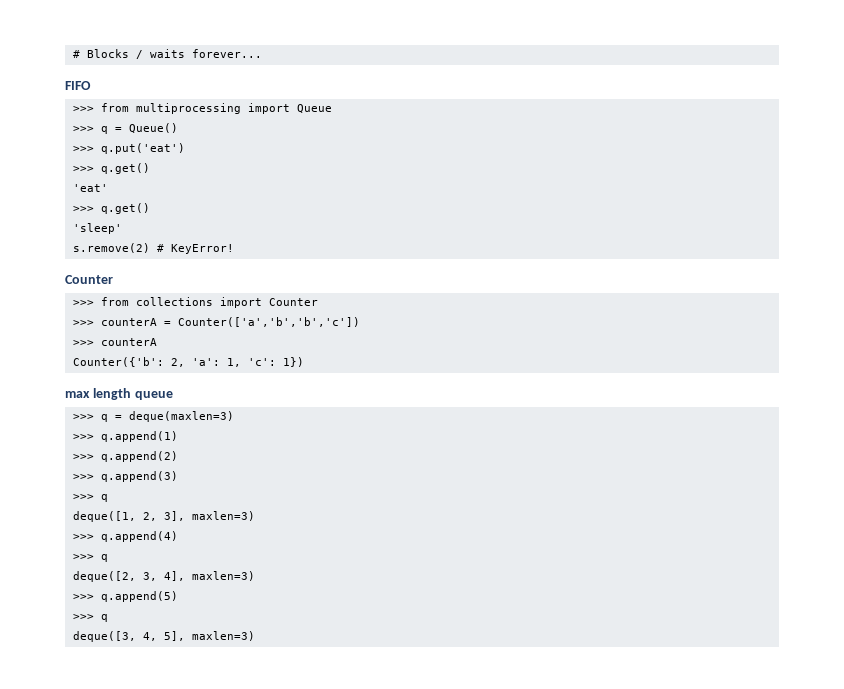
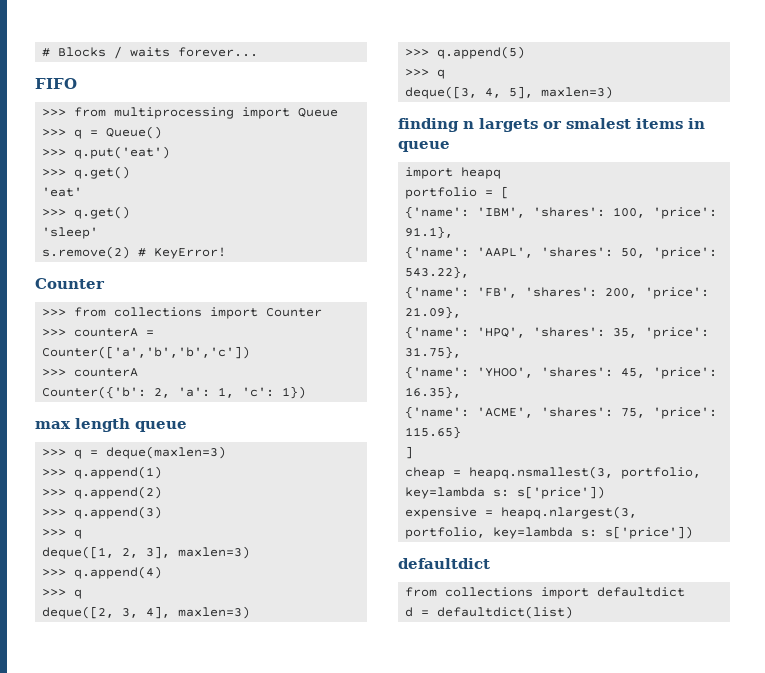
+ finding n largets or smalest items in queue
+ import heapq
+ portfolio = [
+ {'name': 'IBM', 'shares': 100, 'price': 91.1},
+ {'name': 'AAPL', 'shares': 50, 'price': 543.22},
+ {'name': 'FB', 'shares': 200, 'price': 21.09},
+ {'name': 'HPQ', 'shares': 35, 'price': 31.75},
+ {'name': 'YHOO', 'shares': 45, 'price': 16.35},
+ {'name': 'ACME', 'shares': 75, 'price': 115.65}
+ ]
+ cheap = heapq.nsmallest(3, portfolio, key=lambda s: s['price'])
+ expensive = heapq.nlargest(3, portfolio, key=lambda s: s['price'])
+ defaultdict
+ from collections import defaultdict
+ d = defaultdict(list)

